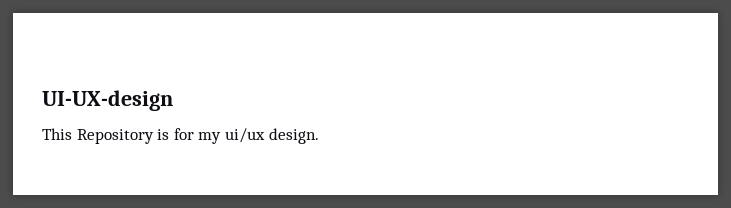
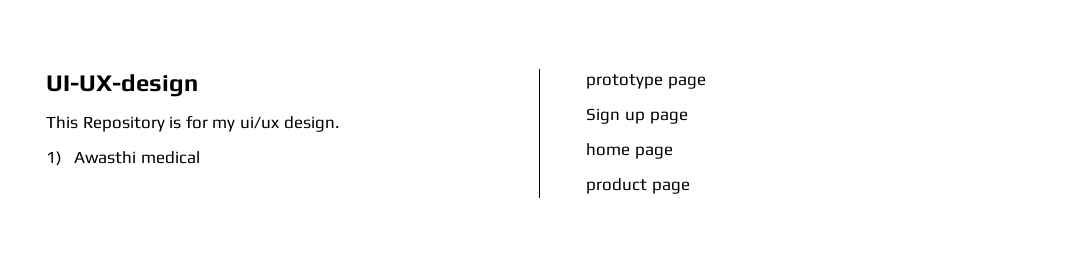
+ 1) Awasthi medical
+ prototype page
+ Sign up page
+ home page
+ product page

